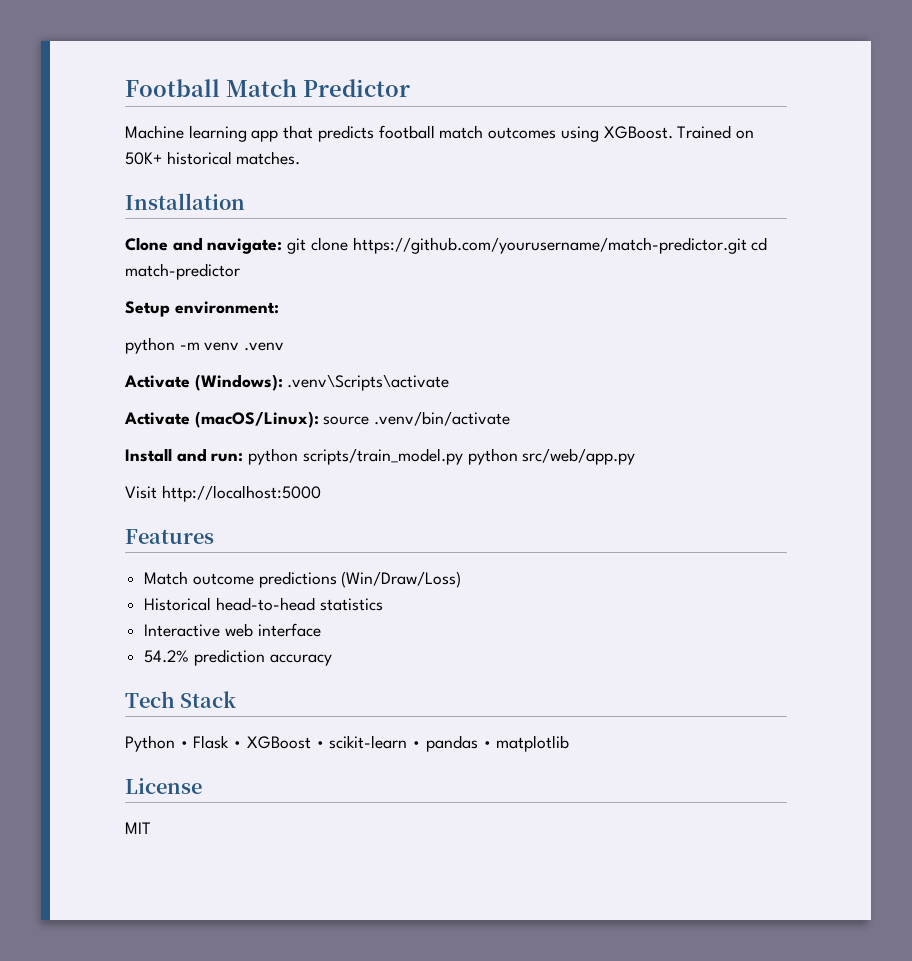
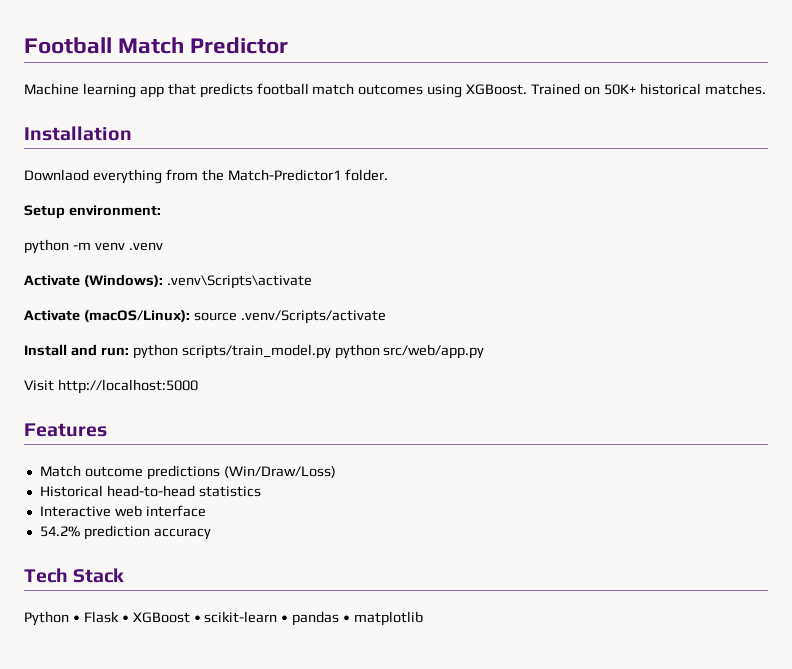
- Clone and navigate: git clone https://github.com/yourusername/match-predictor.git cd match-predictor
+ Downlaod everything from the Match-Predictor1 folder.
- Activate (macOS/Linux): source .venv/bin/activate
+ Activate (macOS/Linux): source .venv/Scripts/activate
- License
- MIT

